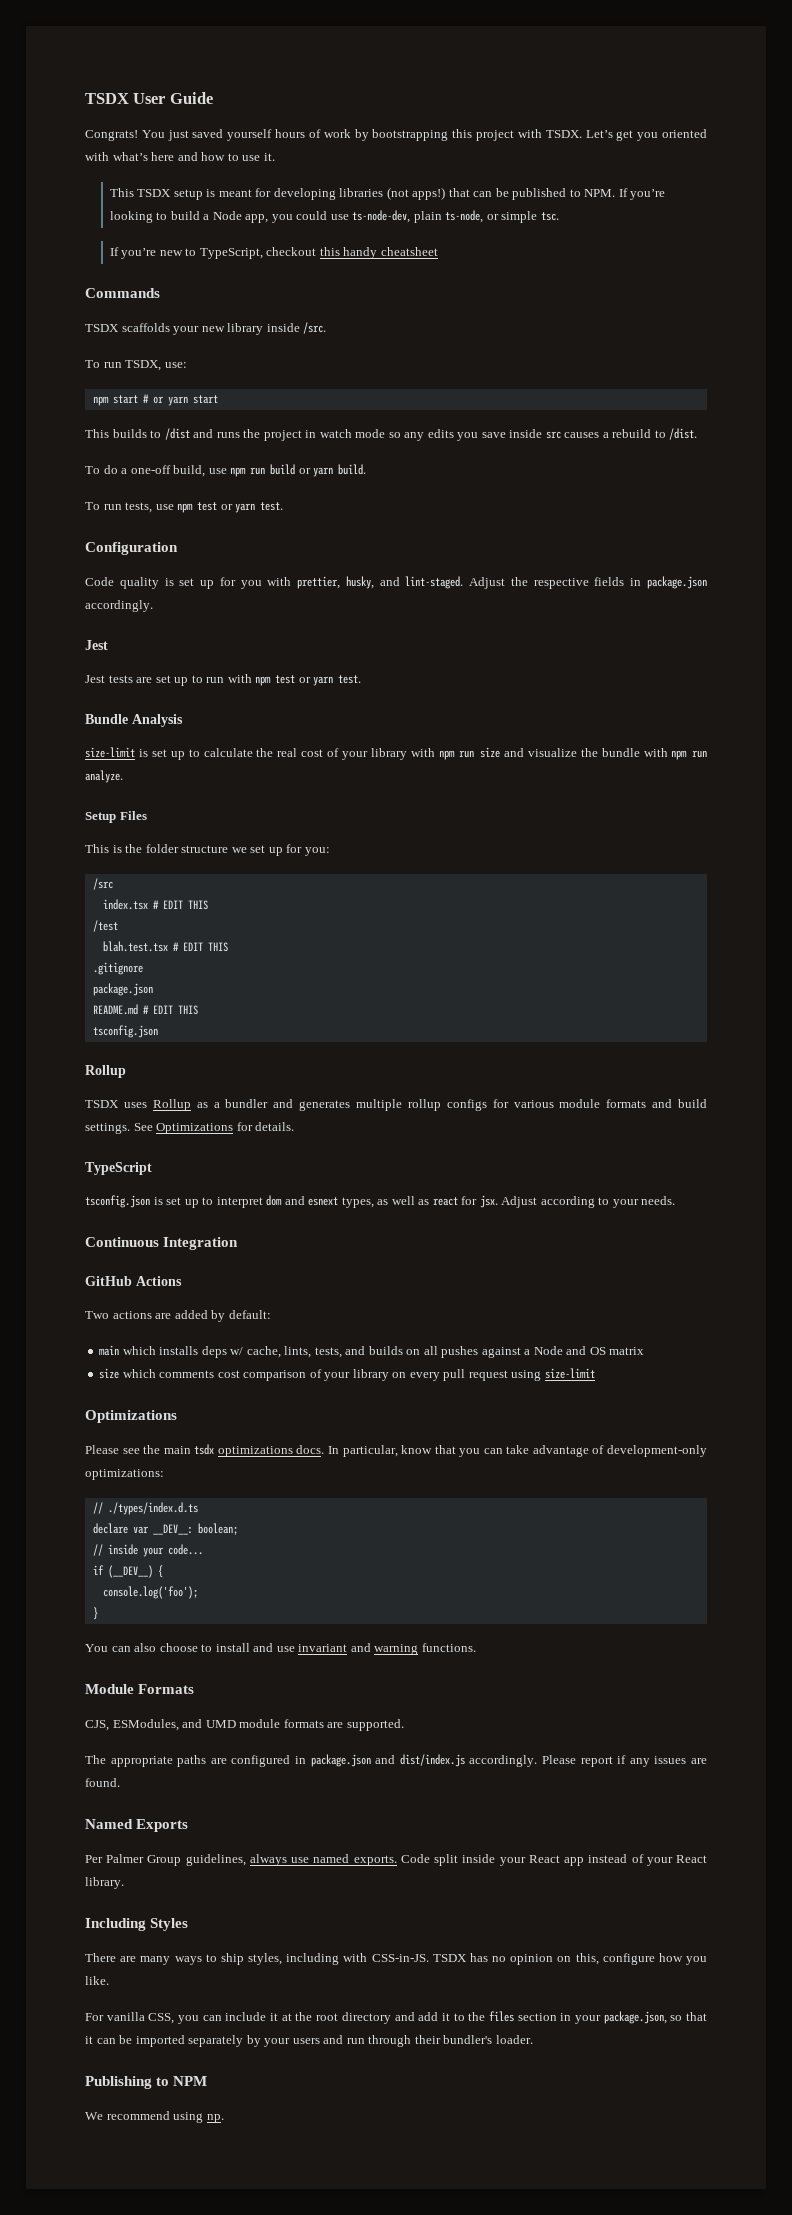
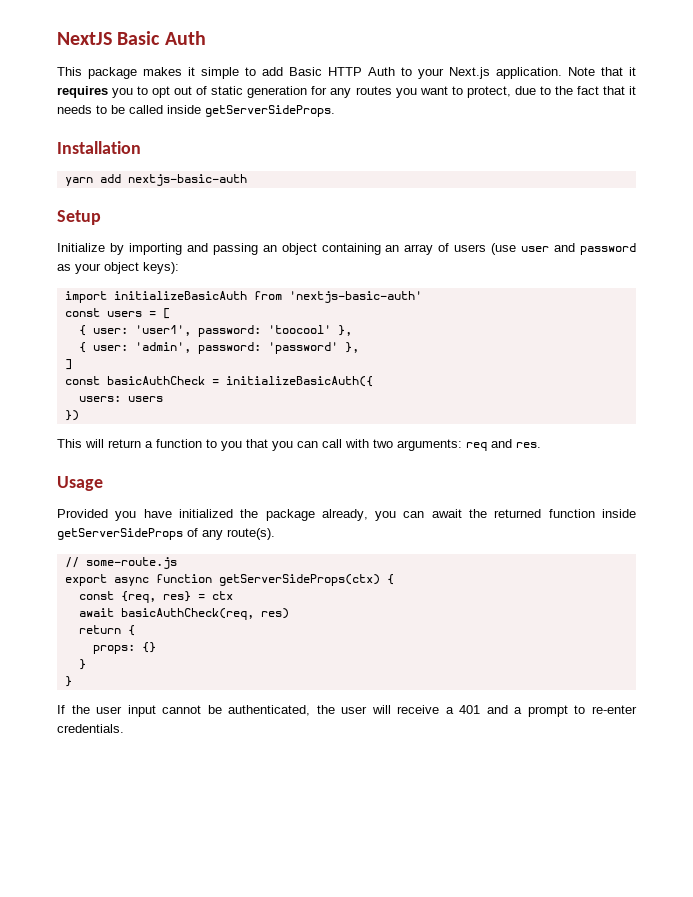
- TSDX User Guide
- Congrats! You just saved yourself hours of work by bootstrapping this project with TSDX. Let’s get you oriented with what’s here and how to use it.
- This TSDX setup is meant for developing libraries (not apps!) that can be published to NPM. If you’re looking to build a Node app, you could use ts-node-dev, plain ts-node, or simple tsc.
- If you’re new to TypeScript, checkout this handy cheatsheet
- Commands
- TSDX scaffolds your new library inside /src.
- To run TSDX, use:
- npm start # or yarn start
- This builds to /dist and runs the project in watch mode so any edits you save inside src causes a rebuild to /dist.
- To do a one-off build, use npm run build or yarn build.
- To run tests, use npm test or yarn test.
- Configuration
- Code quality is set up for you with prettier, husky, and lint-staged. Adjust the respective fields in package.json accordingly.
- Jest
- Jest tests are set up to run with npm test or yarn test.
- Bundle Analysis
- size-limit is set up to calculate the real cost of your library with npm run size and visualize the bundle with npm run analyze.
- Setup Files
- This is the folder structure we set up for you:
- /src
- index.tsx # EDIT THIS
- /test
- blah.test.tsx # EDIT THIS
- .gitignore
- package.json
- README.md # EDIT THIS
- tsconfig.json
- Rollup
- TSDX uses Rollup as a bundler and generates multiple rollup configs for various module formats and build settings. See Optimizations for details.
- TypeScript
- tsconfig.json is set up to interpret dom and esnext types, as well as react for jsx. Adjust according to your needs.
- Continuous Integration
- GitHub Actions
- Two actions are added by default:
- main which installs deps w/ cache, lints, tests, and builds on all pushes against a Node and OS matrix
- size which comments cost comparison of your library on every pull request using size-limit
- Optimizations
- Please see the main tsdx optimizations docs. In particular, know that you can take advantage of development-only optimizations:
- // ./types/index.d.ts
- declare var __DEV__: boolean;
- // inside your code...
- if (__DEV__) {
- console.log('foo');
+ NextJS Basic Auth
+ This package makes it simple to add Basic HTTP Auth to your Next.js application. Note that it requires you to opt out of static generation for any routes you want to protect, due to the fact that it needs to be called inside getServerSideProps.
+ Installation
+ yarn add nextjs-basic-auth
+ Setup
+ Initialize by importing and passing an object containing an array of users (use user and password as your object keys):
+ import initializeBasicAuth from 'nextjs-basic-auth'
+ const users = [
+ { user: 'user1', password: 'toocool' },
+ { user: 'admin', password: 'password' },
+ ]
+ const basicAuthCheck = initializeBasicAuth({
+ users: users
+ })
+ This will return a function to you that you can call with two arguments: req and res.
+ Usage
+ Provided you have initialized the package already, you can await the returned function inside getServerSideProps of any route(s).
+ // some-route.js
+ export async function getServerSideProps(ctx) {
+ const {req, res} = ctx
+ await basicAuthCheck(req, res)
+ return {
+ props: {}
  }
- You can also choose to install and use invariant and warning functions.
- Module Formats
- CJS, ESModules, and UMD module formats are supported.
- The appropriate paths are configured in package.json and dist/index.js accordingly. Please report if any issues are found.
- Named Exports
- Per Palmer Group guidelines, always use named exports. Code split inside your React app instead of your React library.
- Including Styles
- There are many ways to ship styles, including with CSS-in-JS. TSDX has no opinion on this, configure how you like.
- For vanilla CSS, you can include it at the root directory and add it to the files section in your package.json, so that it can be imported separately by your users and run through their bundler's loader.
- Publishing to NPM
- We recommend using np.
+ }
+ If the user input cannot be authenticated, the user will receive a 401 and a prompt to re-enter credentials.

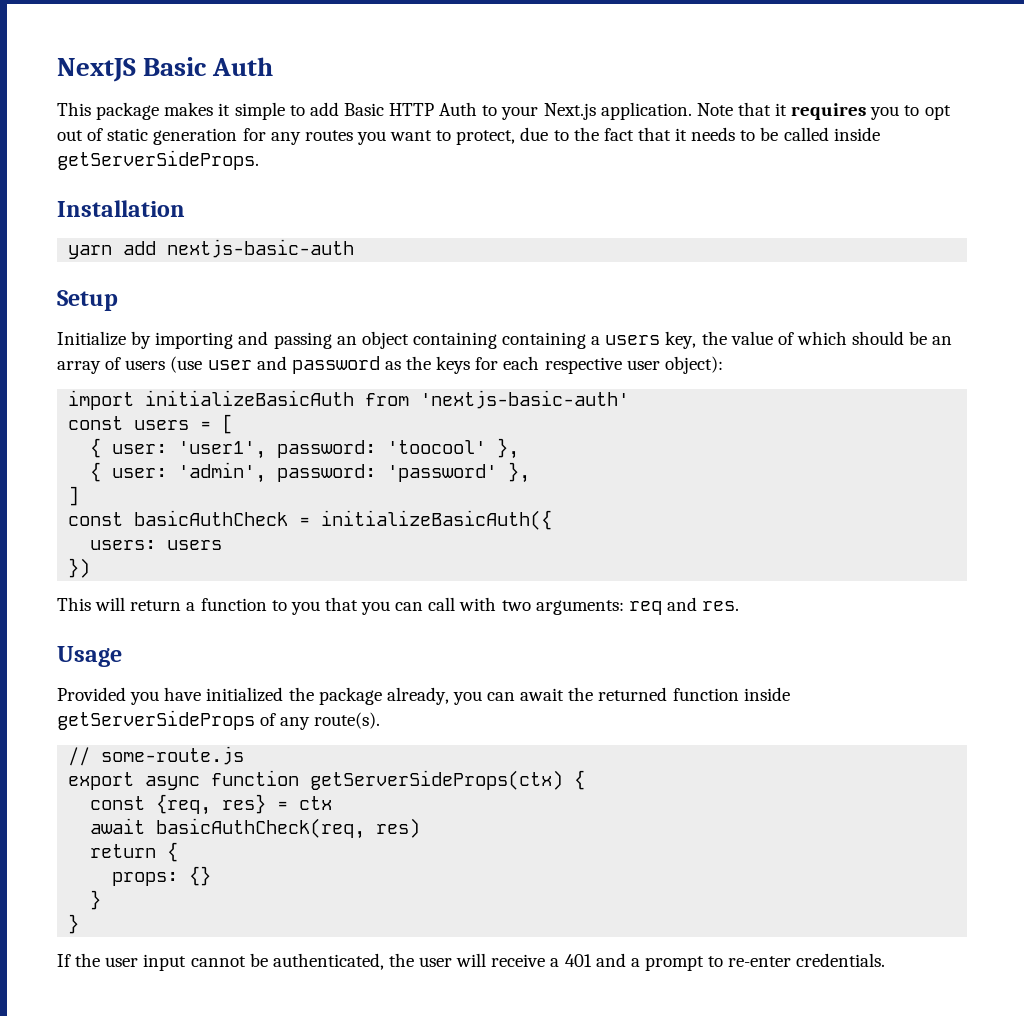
- Initialize by importing and passing an object containing an array of users (use user and password as your object keys):
+ Initialize by importing and passing an object containing containing a users key, the value of which should be an array of users (use user and password as the keys for each respective user object):

